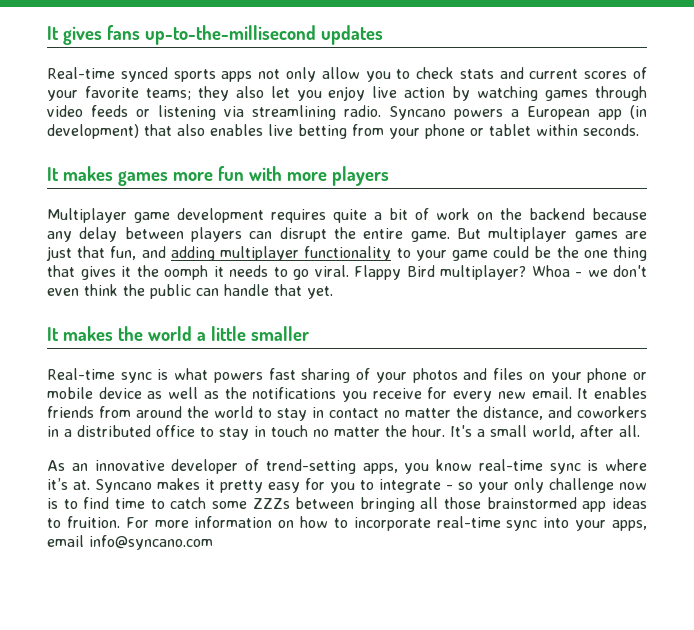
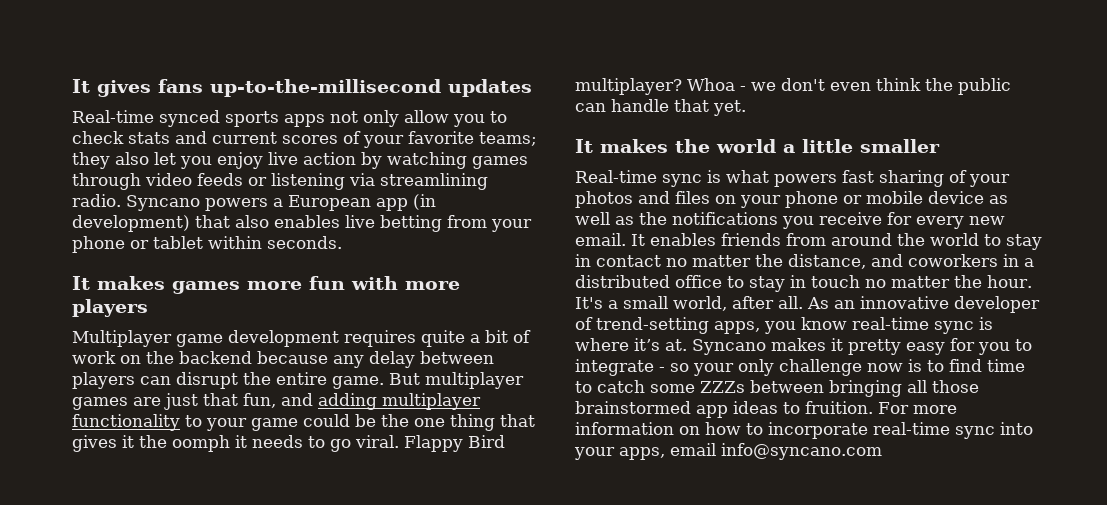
- It's a small world, after all.
- As an innovative developer of trend-setting apps, you know real-time sync is where it’s at.
+ It's a small world, after all. As an innovative developer of trend-setting apps, you know real-time sync is where it’s at.

